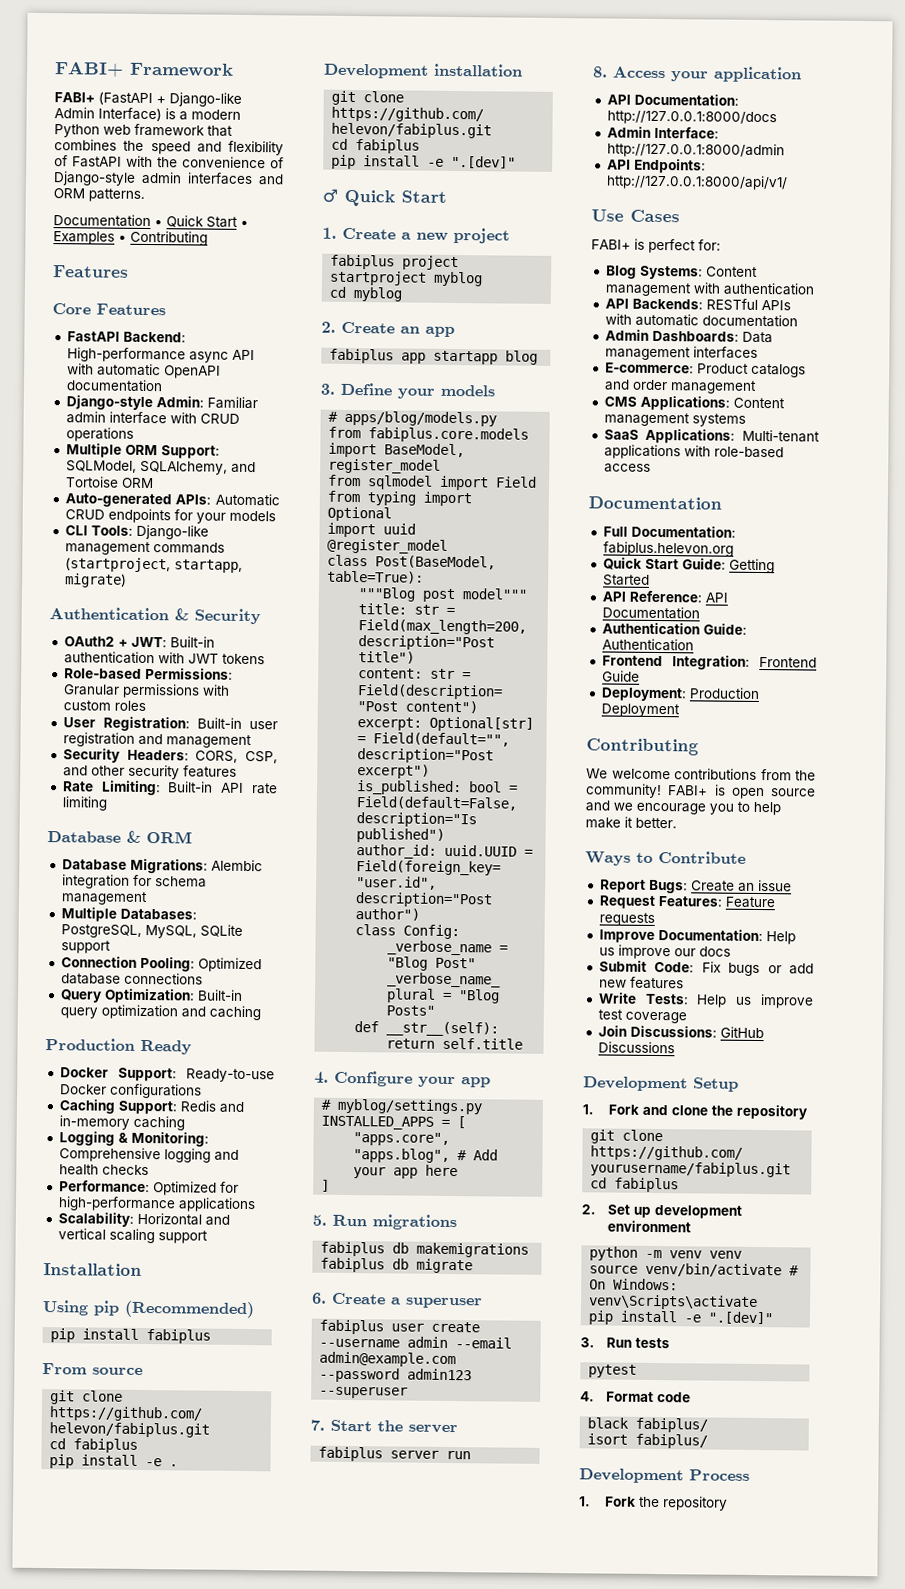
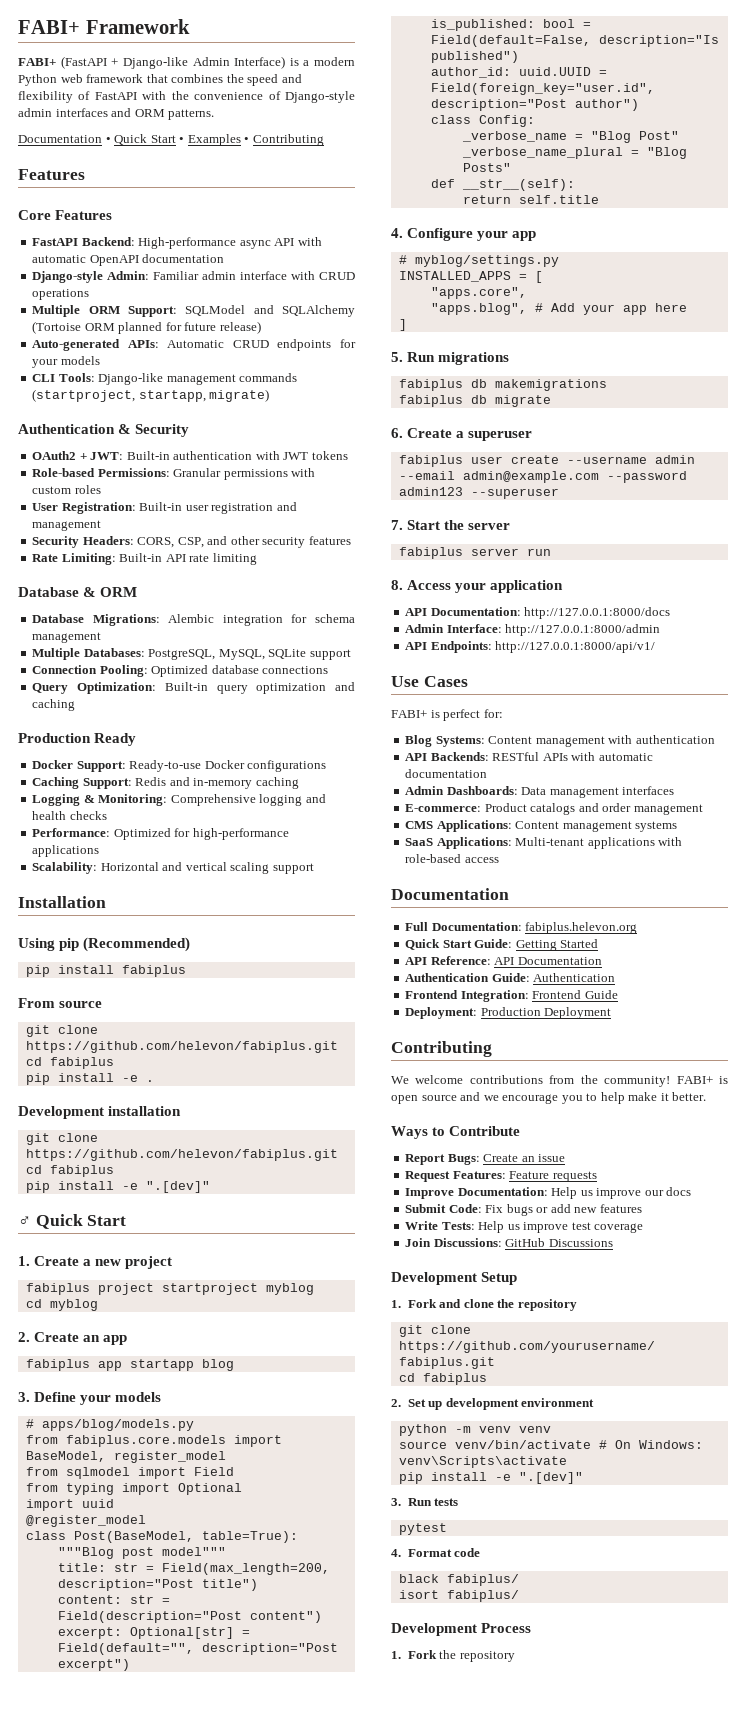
- Multiple ORM Support: SQLModel, SQLAlchemy, and Tortoise ORM
+ Multiple ORM Support: SQLModel and SQLAlchemy (Tortoise ORM planned for future release)

